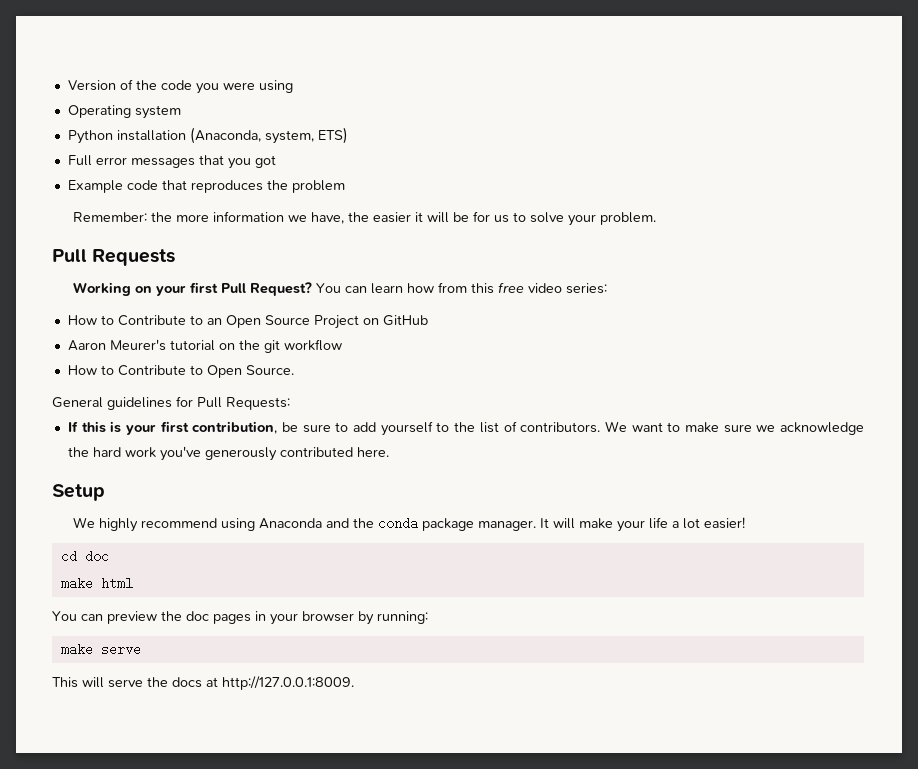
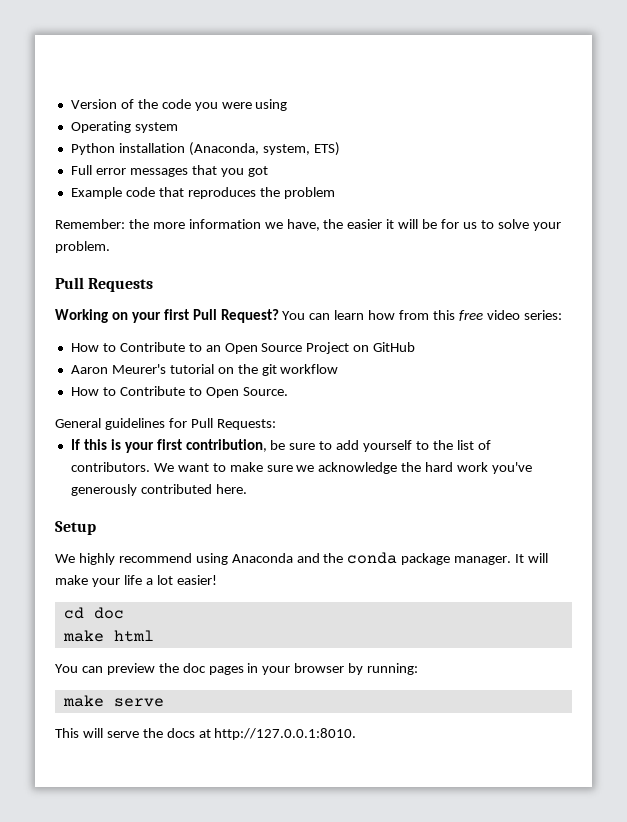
- This will serve the docs at http://127.0.0.1:8009.
+ This will serve the docs at http://127.0.0.1:8010.

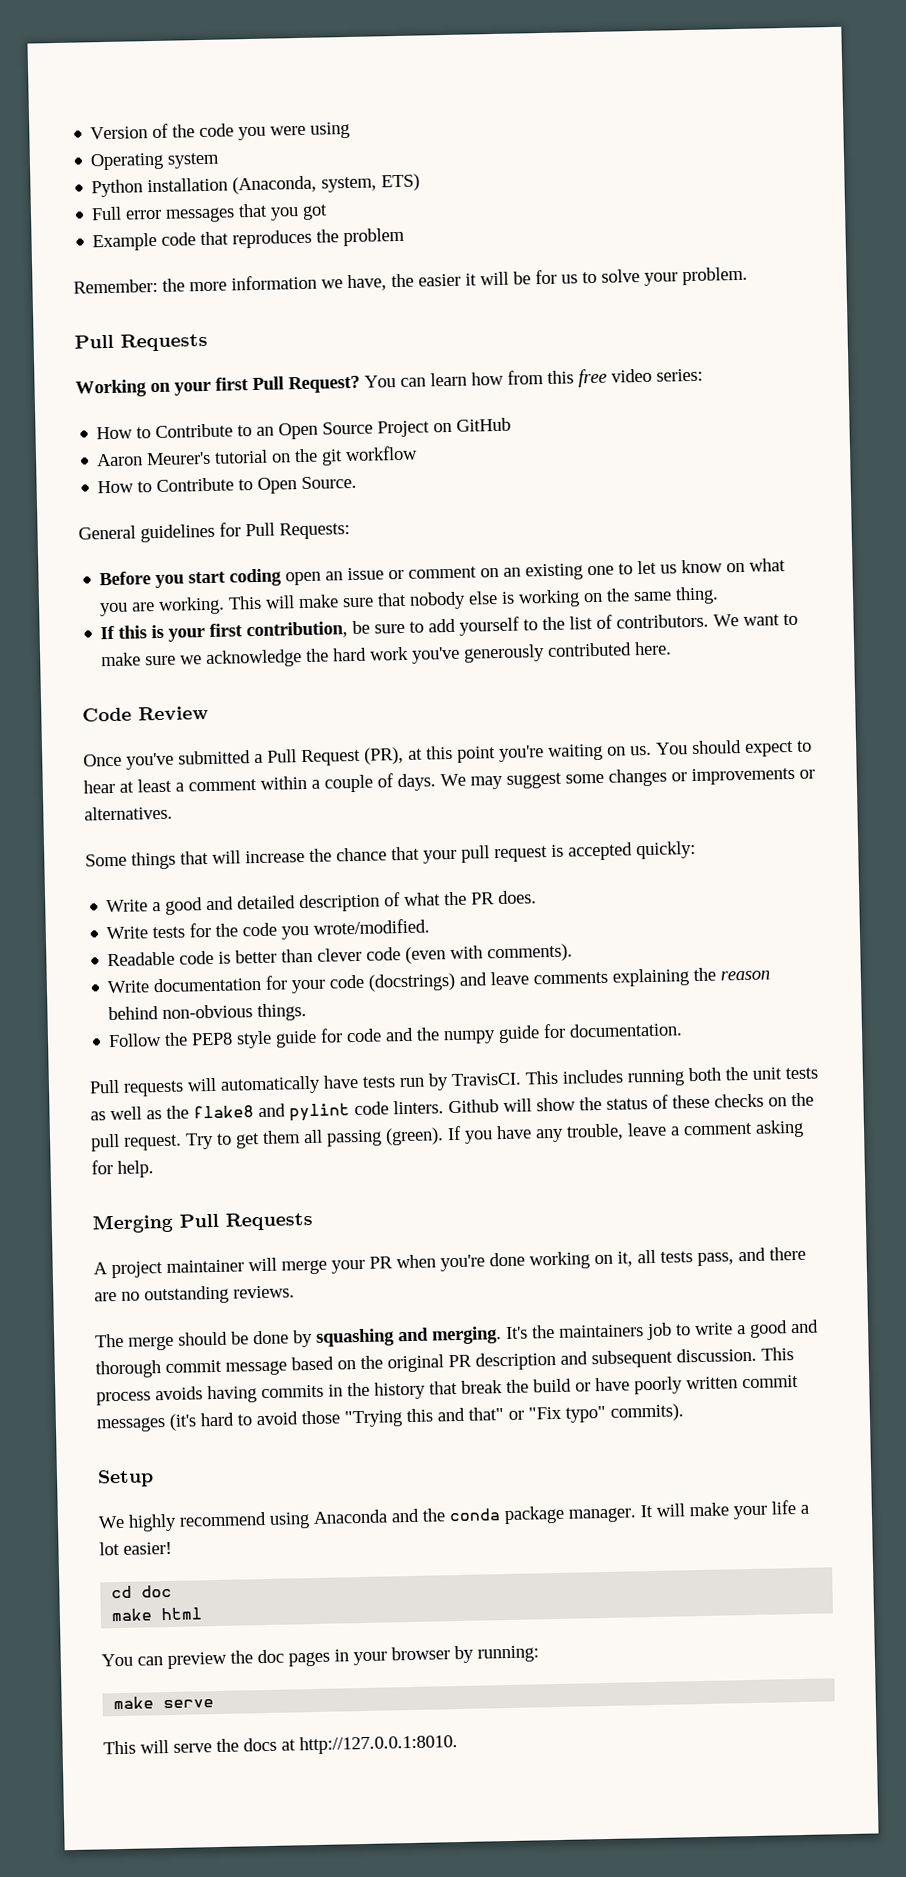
+ Before you start coding open an issue or comment on an existing one to let us know on what you are working. This will make sure that nobody else is working on the same thing.
+ Code Review
+ Once you've submitted a Pull Request (PR), at this point you're waiting on us. You should expect to hear at least a comment within a couple of days. We may suggest some changes or improvements or alternatives.
+ Some things that will increase the chance that your pull request is accepted quickly:
+ Write a good and detailed description of what the PR does.
+ Write tests for the code you wrote/modified.
+ Readable code is better than clever code (even with comments).
+ Write documentation for your code (docstrings) and leave comments explaining the reason behind non-obvious things.
+ Follow the PEP8 style guide for code and the numpy guide for documentation.
+ Pull requests will automatically have tests run by TravisCI. This includes running both the unit tests as well as the flake8 and pylint code linters. Github will show the status of these checks on the pull request. Try to get them all passing (green). If you have any trouble, leave a comment asking for help.
+ Merging Pull Requests
+ A project maintainer will merge your PR when you're done working on it, all tests pass, and there are no outstanding reviews.
+ The merge should be done by squashing and merging. It's the maintainers job to write a good and thorough commit message based on the original PR description and subsequent discussion. This process avoids having commits in the history that break the build or have poorly written commit messages (it's hard to avoid those "Trying this and that" or "Fix typo" commits).

